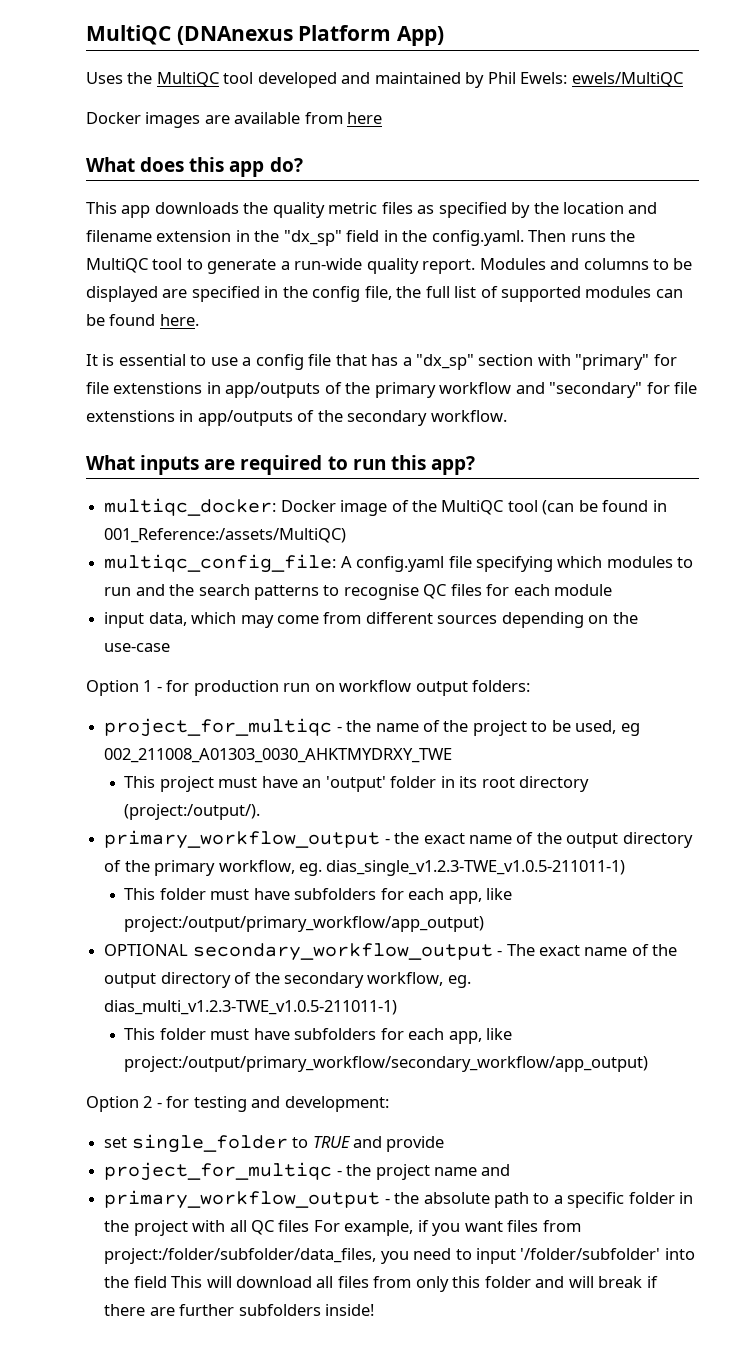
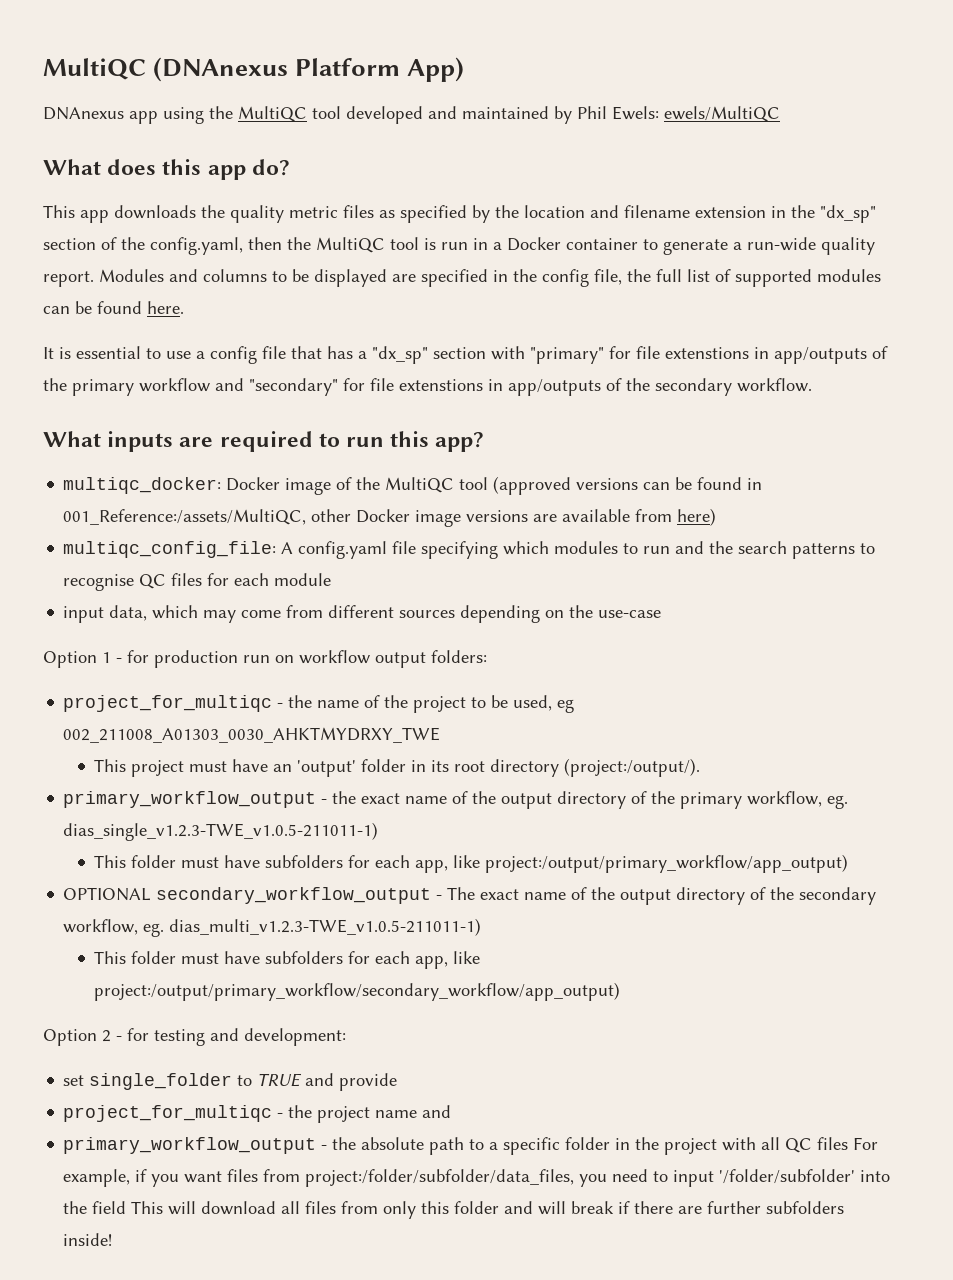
- Uses the MultiQC tool developed and maintained by Phil Ewels: ewels/MultiQC
+ DNAnexus app using the MultiQC tool developed and maintained by Phil Ewels: ewels/MultiQC
- Docker images are available from here
- This app downloads the quality metric files as specified by the location and filename extension in the "dx_sp" field in the config.yaml. Then runs the MultiQC tool to generate a run-wide quality report.
+ This app downloads the quality metric files as specified by the location and filename extension in the "dx_sp" section of the config.yaml, then the MultiQC tool is run in a Docker container to generate a run-wide quality report.
- multiqc_docker: Docker image of the MultiQC tool (can be found in 001_Reference:/assets/MultiQC)
+ multiqc_docker: Docker image of the MultiQC tool (approved versions can be found in 001_Reference:/assets/MultiQC, other Docker image versions are available from here)

